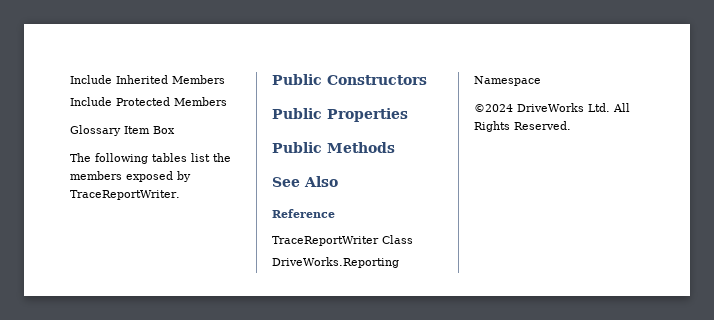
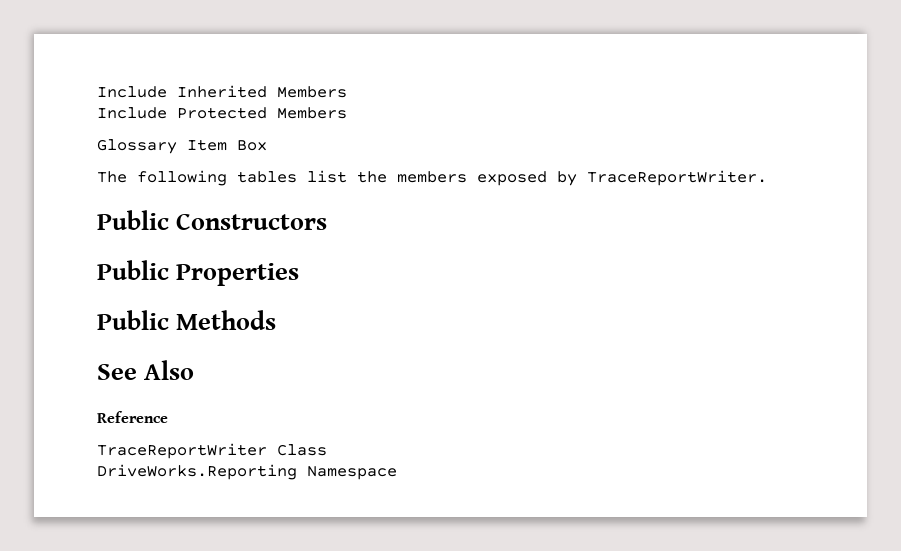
- ©2024 DriveWorks Ltd. All Rights Reserved.

